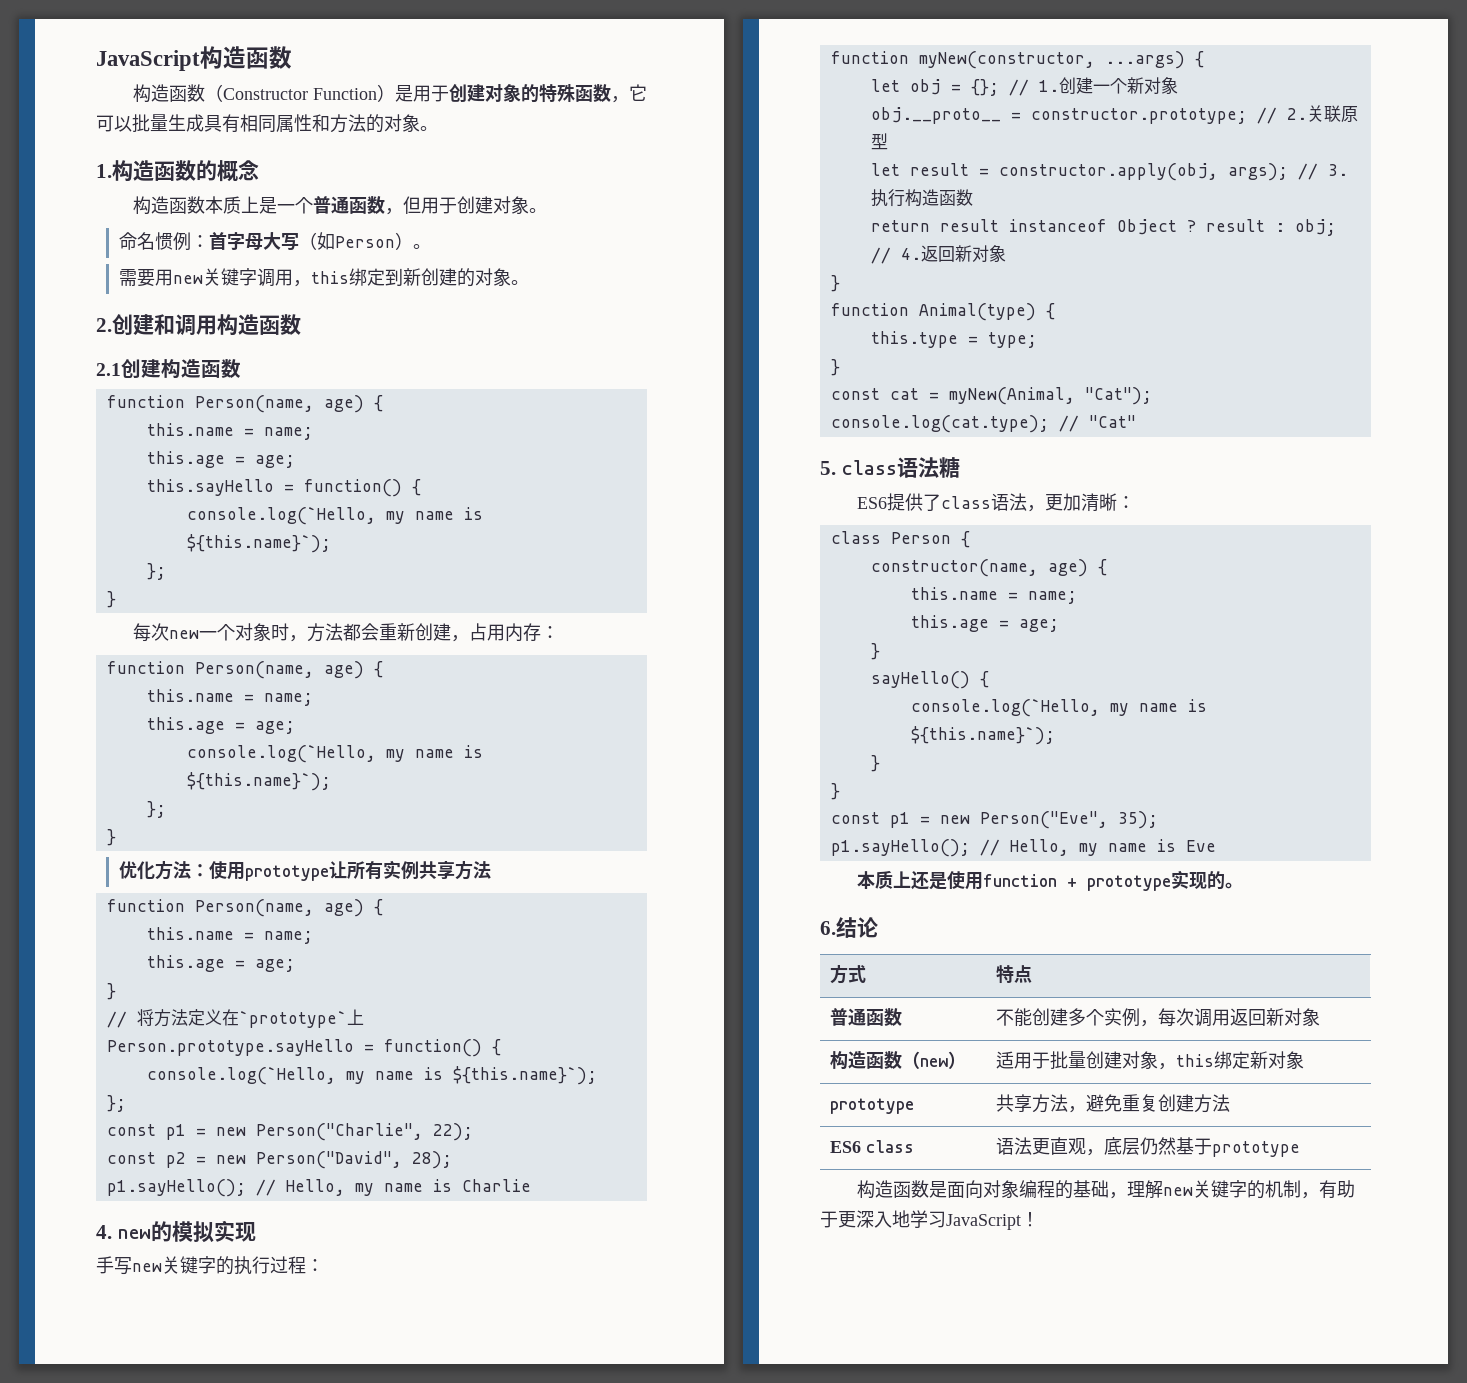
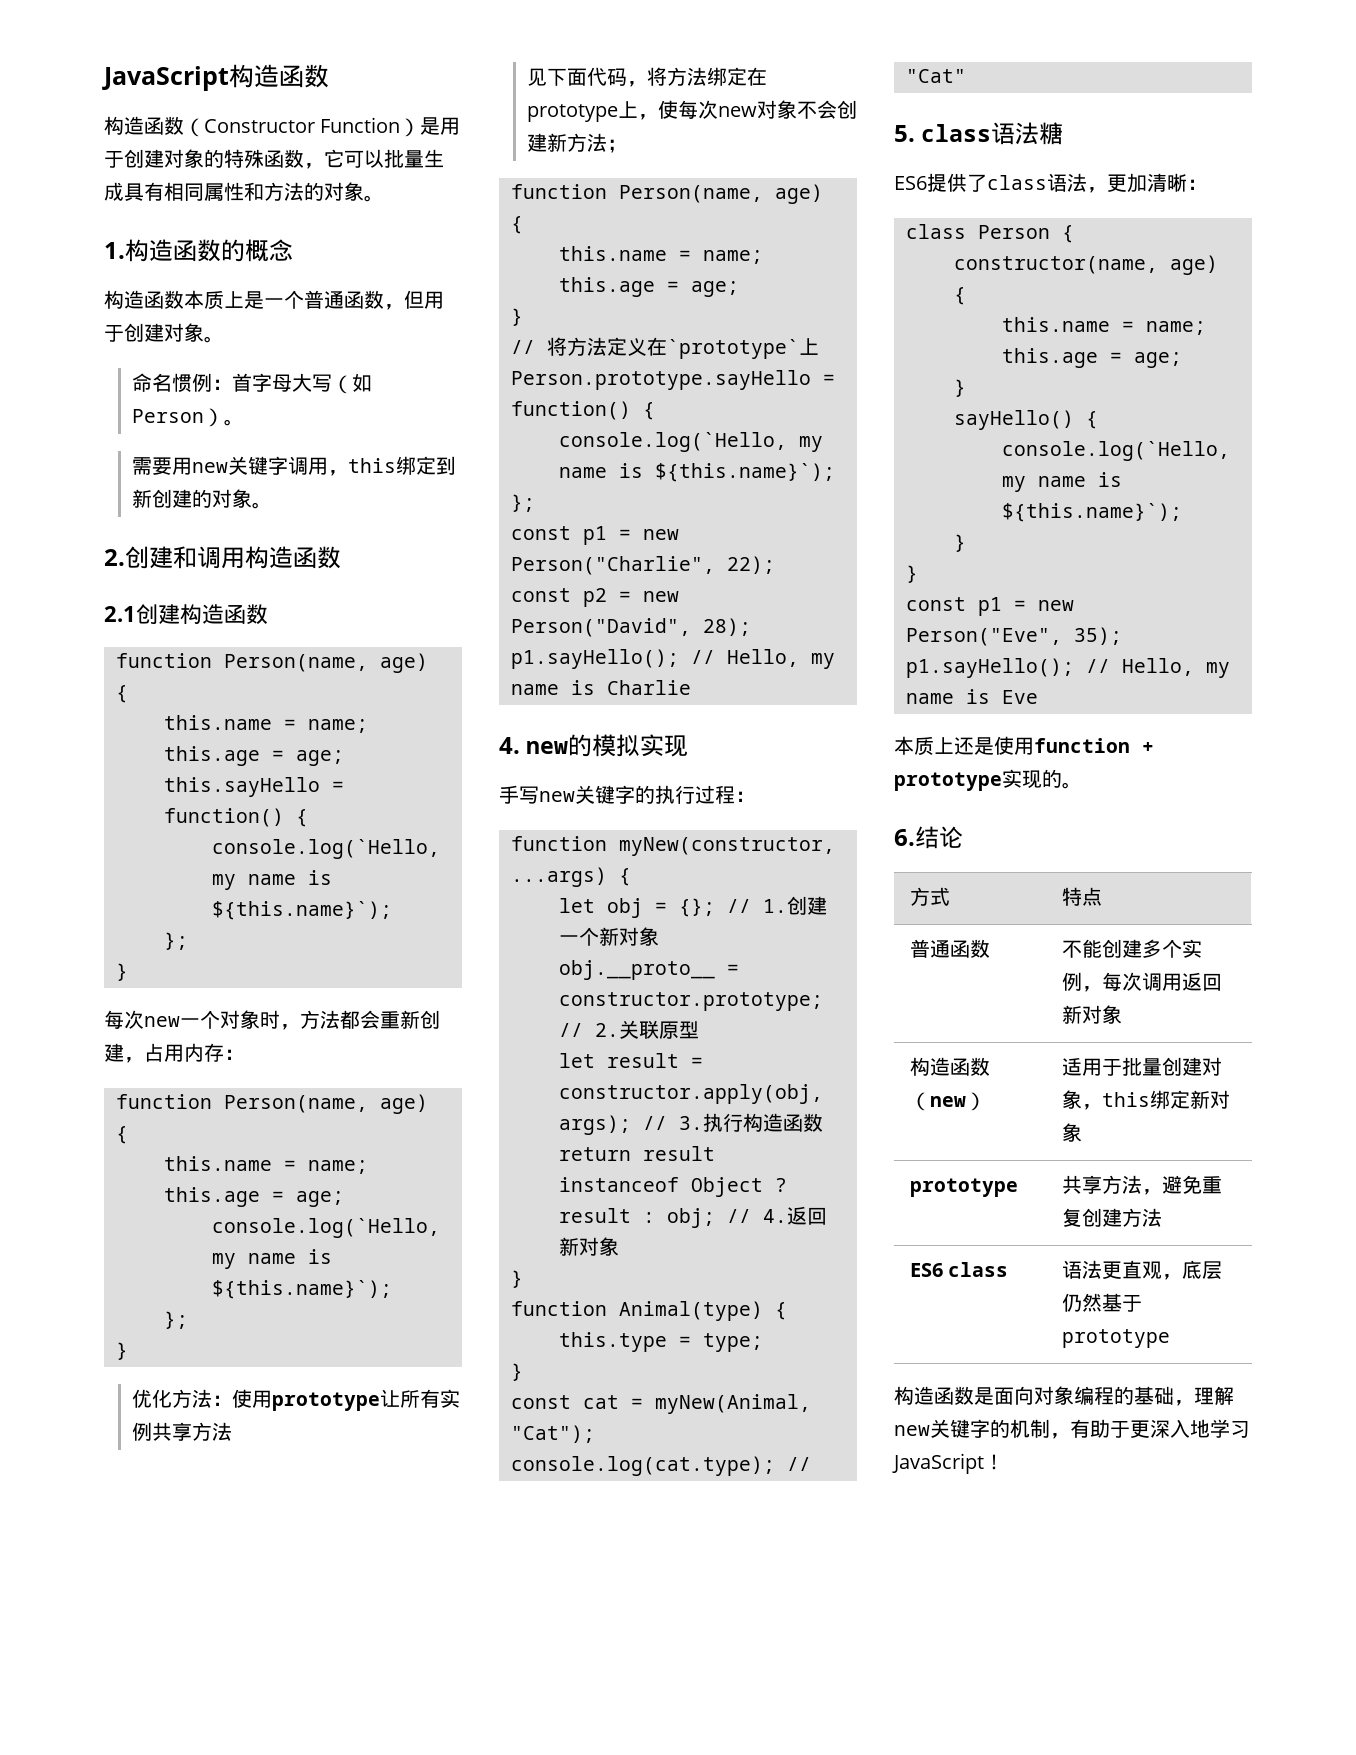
+ 见下面代码，将方法绑定在prototype上，使每次new对象不会创建新方法；

